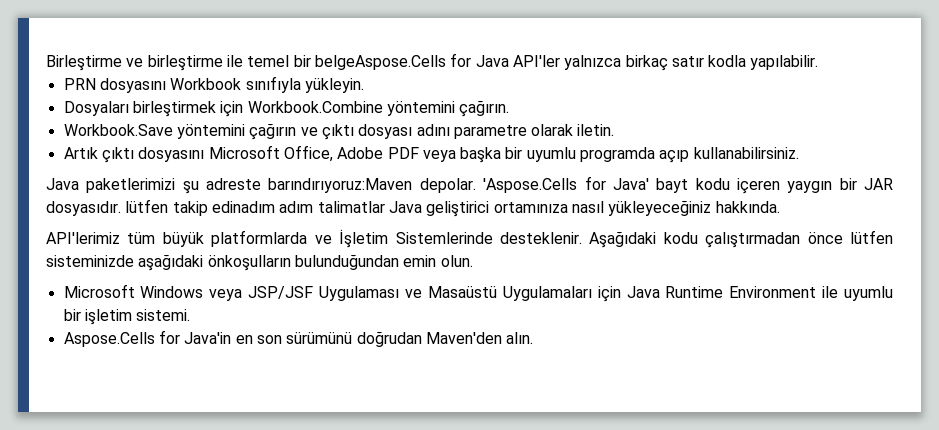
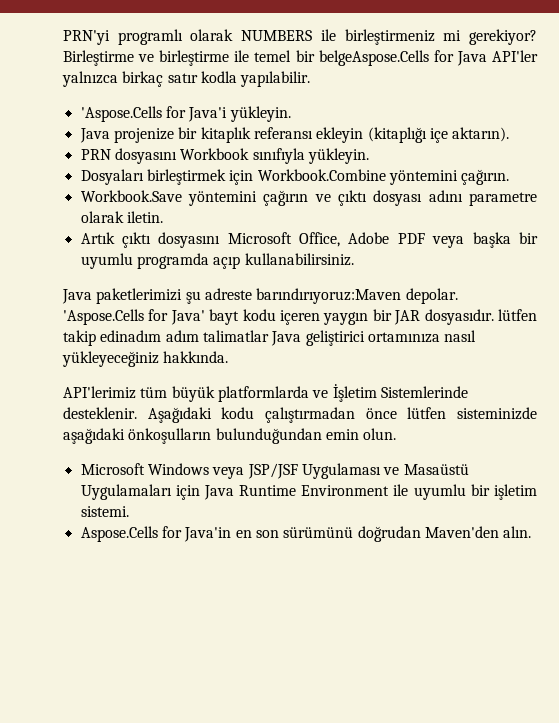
+ PRN'yi programlı olarak NUMBERS ile birleştirmeniz mi gerekiyor?
+ 'Aspose.Cells for Java'i yükleyin.
+ Java projenize bir kitaplık referansı ekleyin (kitaplığı içe aktarın).

